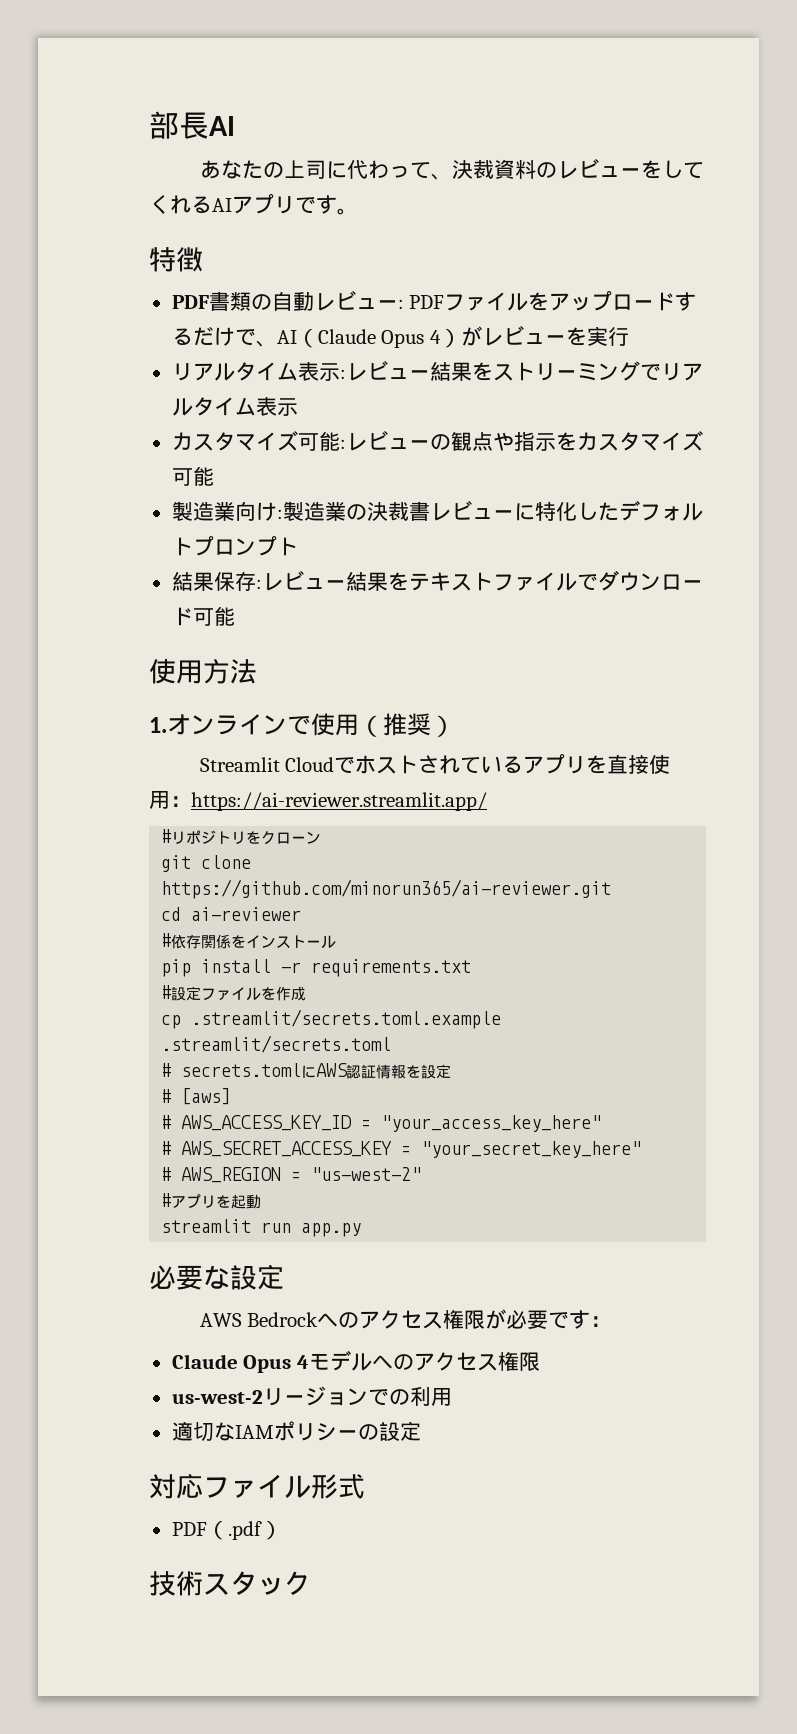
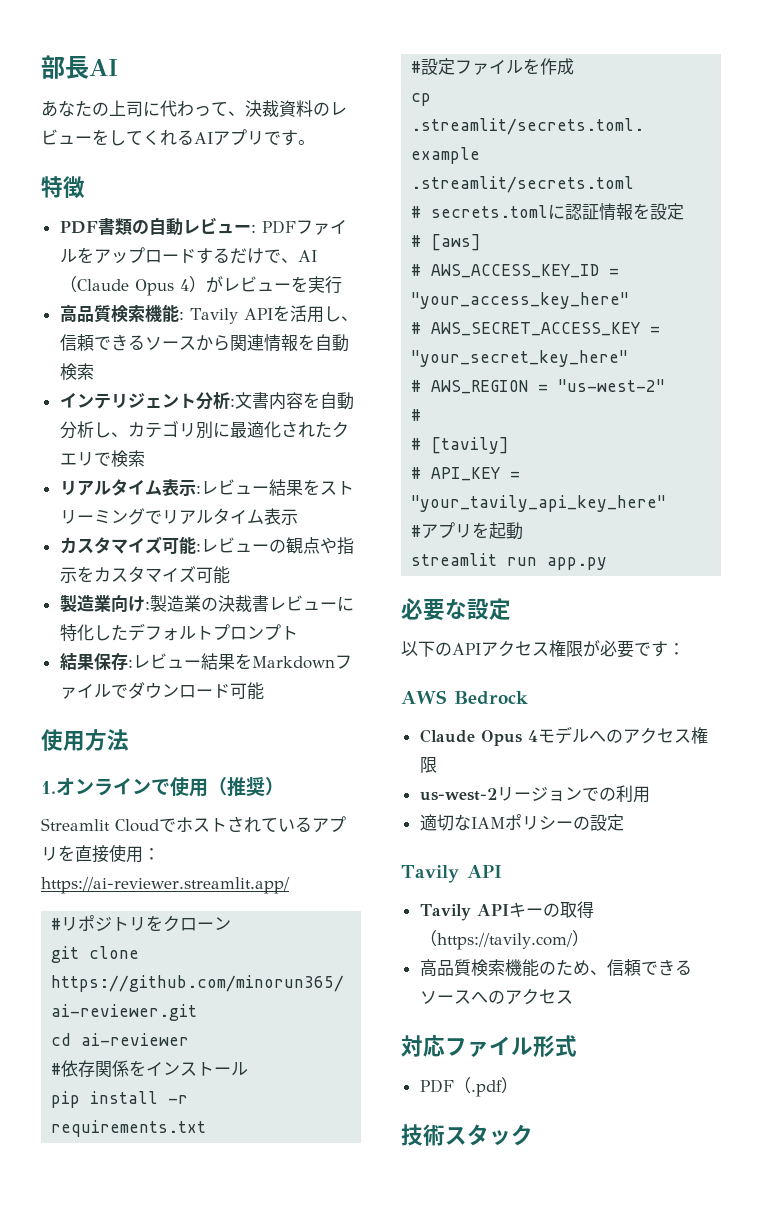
+ 高品質検索機能: Tavily APIを活用し、信頼できるソースから関連情報を自動検索
+ インテリジェント分析:文書内容を自動分析し、カテゴリ別に最適化されたクエリで検索
- 結果保存:レビュー結果をテキストファイルでダウンロード可能
+ 結果保存:レビュー結果をMarkdownファイルでダウンロード可能
- # secrets.tomlにAWS認証情報を設定
+ # secrets.tomlに認証情報を設定
  # AWS_REGION = "us-west-2"
+ #
+ # [tavily]
+ # API_KEY = "your_tavily_api_key_here"
- AWS Bedrockへのアクセス権限が必要です：
+ 以下のAPIアクセス権限が必要です：
+ AWS Bedrock
  適切なIAMポリシーの設定
+ Tavily API
+ Tavily APIキーの取得（https://tavily.com/）
+ 高品質検索機能のため、信頼できるソースへのアクセス

